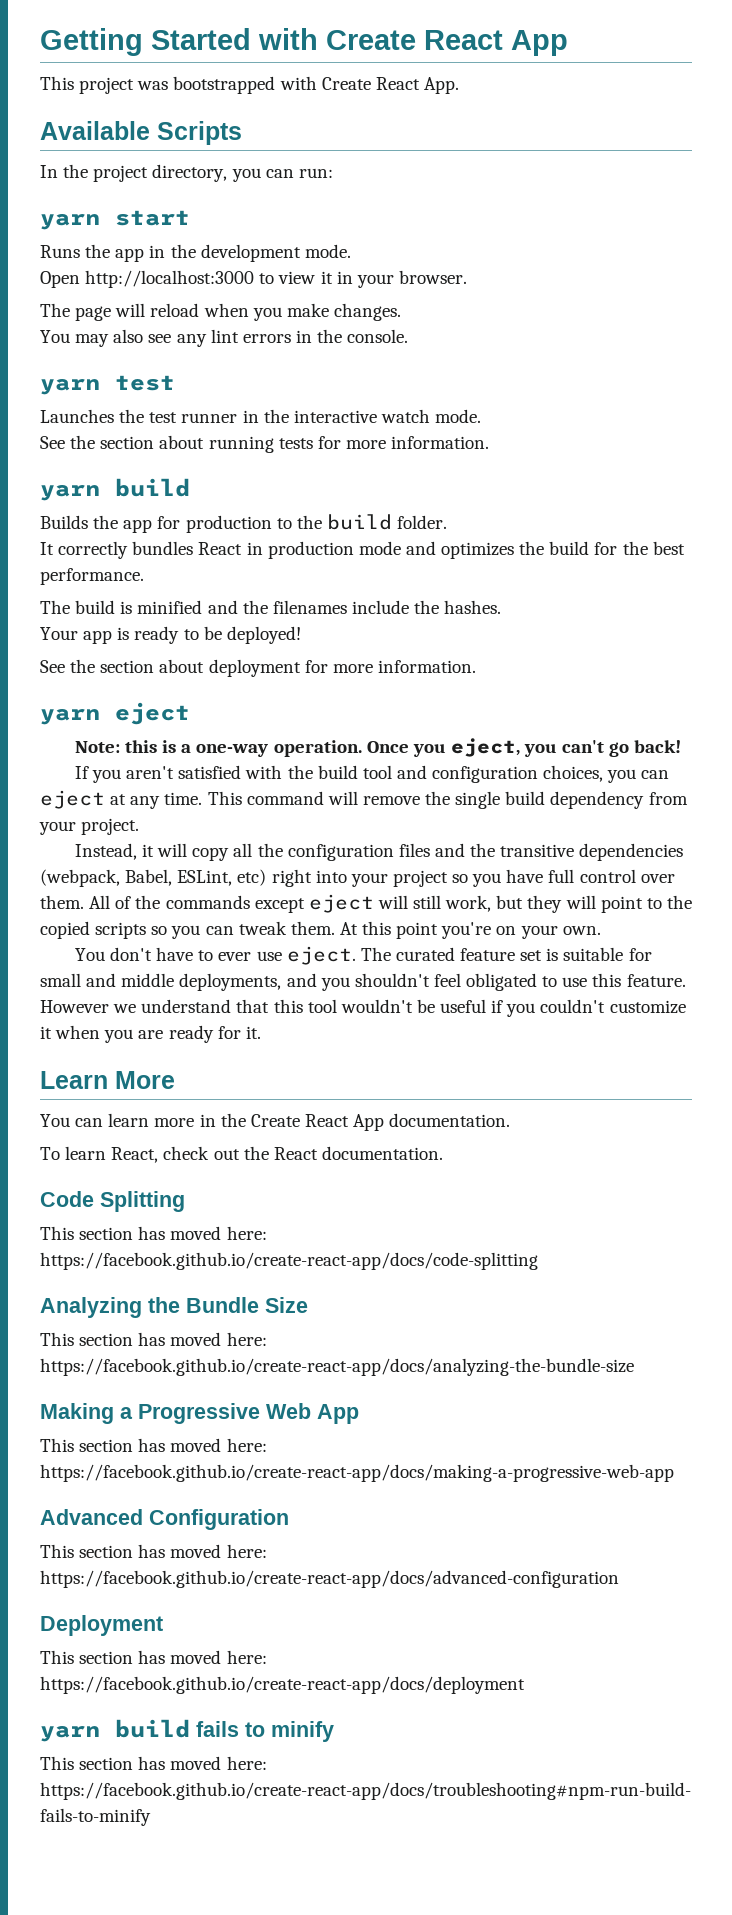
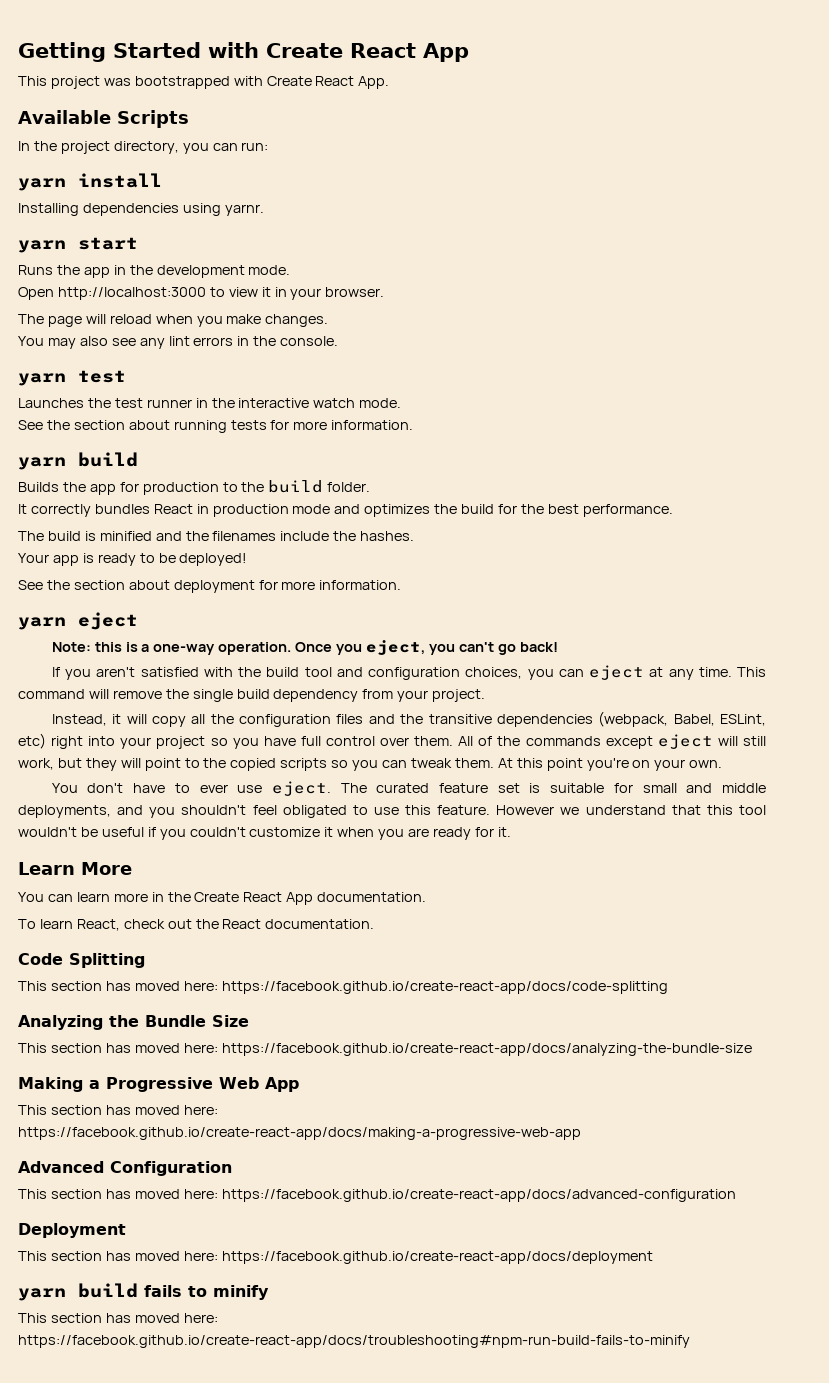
+ yarn install
+ Installing dependencies using yarnr.

